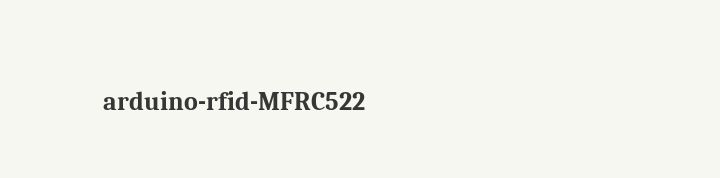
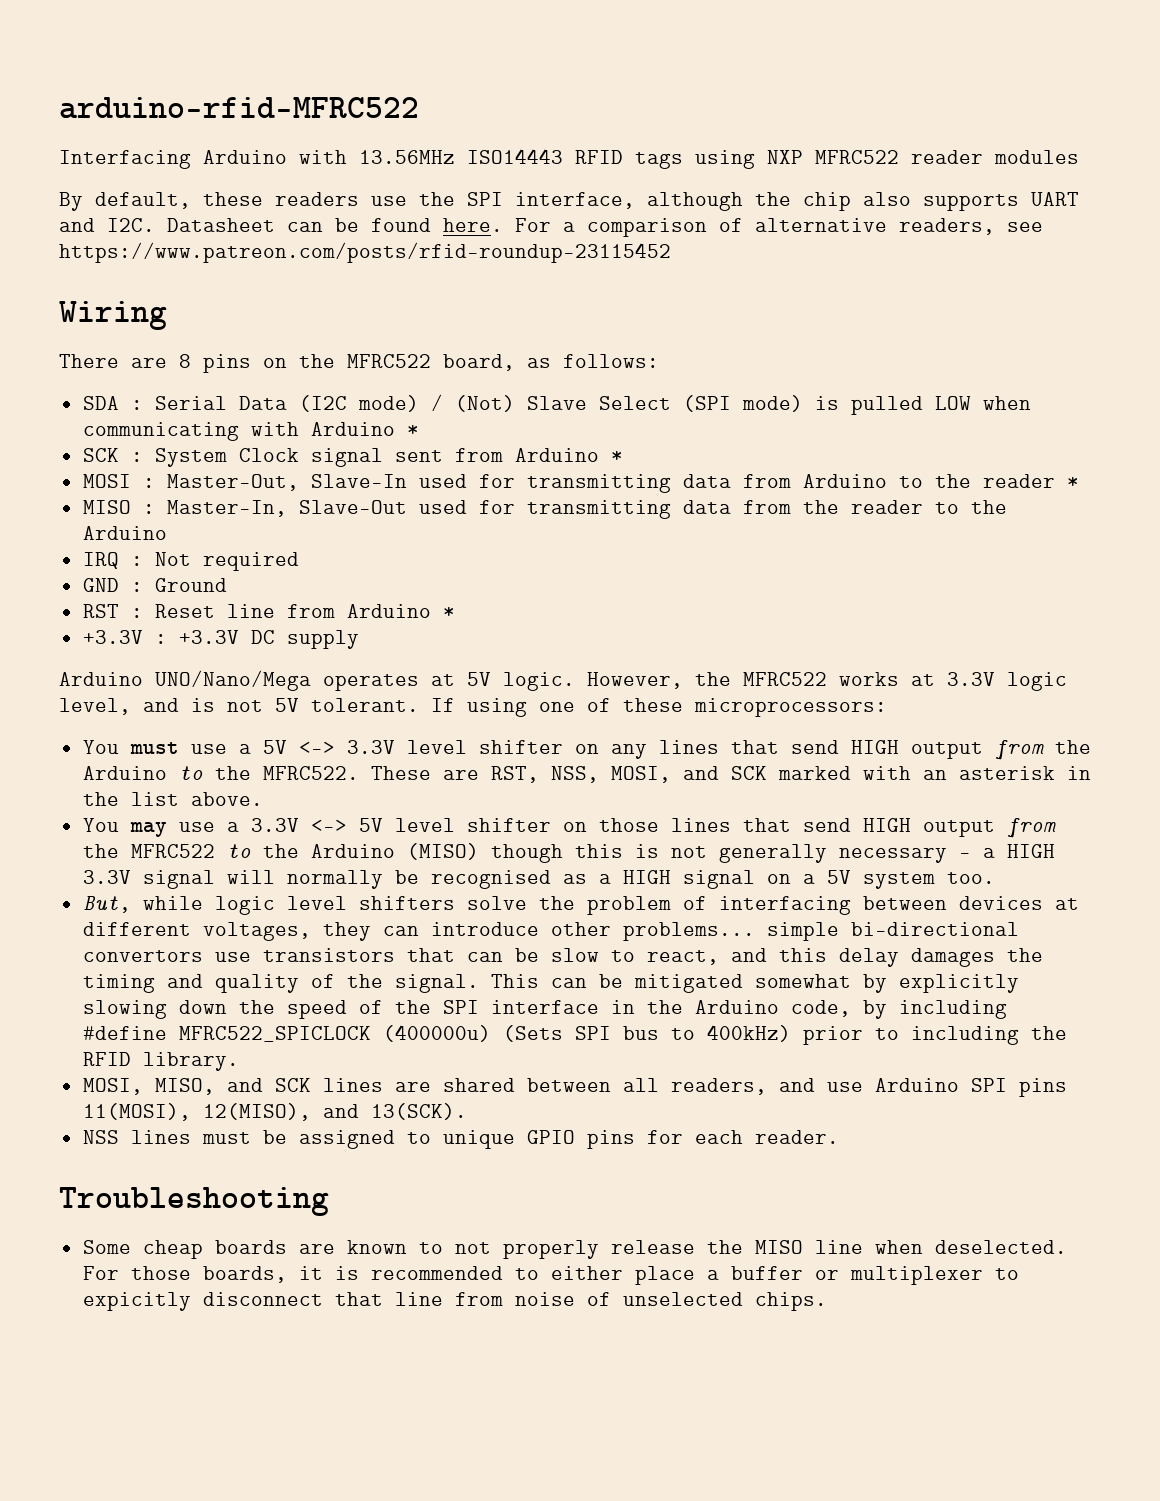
+ Interfacing Arduino with 13.56MHz ISO14443 RFID tags using NXP MFRC522 reader modules
+ By default, these readers use the SPI interface, although the chip also supports UART and I2C. Datasheet can be found here. For a comparison of alternative readers, see https://www.patreon.com/posts/rfid-roundup-23115452
+ Wiring
+ There are 8 pins on the MFRC522 board, as follows:
+ SDA : Serial Data (I2C mode) / (Not) Slave Select (SPI mode) is pulled LOW when communicating with Arduino *
+ SCK : System Clock signal sent from Arduino *
+ MOSI : Master-Out, Slave-In used for transmitting data from Arduino to the reader *
+ MISO : Master-In, Slave-Out used for transmitting data from the reader to the Arduino
+ IRQ : Not required
+ GND : Ground
+ RST : Reset line from Arduino *
+ +3.3V : +3.3V DC supply
+ Arduino UNO/Nano/Mega operates at 5V logic. However, the MFRC522 works at 3.3V logic level, and is not 5V tolerant. If using one of these microprocessors:
+ You must use a 5V <-> 3.3V level shifter on any lines that send HIGH output from the Arduino to the MFRC522. These are RST, NSS, MOSI, and SCK marked with an asterisk in the list above.
+ You may use a 3.3V <-> 5V level shifter on those lines that send HIGH output from the MFRC522 to the Arduino (MISO) though this is not generally necessary - a HIGH 3.3V signal will normally be recognised as a HIGH signal on a 5V system too.
+ But, while logic level shifters solve the problem of interfacing between devices at different voltages, they can introduce other problems... simple bi-directional convertors use transistors that can be slow to react, and this delay damages the timing and quality of the signal. This can be mitigated somewhat by explicitly slowing down the speed of the SPI interface in the Arduino code, by including #define MFRC522_SPICLOCK (400000u) (Sets SPI bus to 400kHz) prior to including the RFID library.
+ MOSI, MISO, and SCK lines are shared between all readers, and use Arduino SPI pins 11(MOSI), 12(MISO), and 13(SCK).
+ NSS lines must be assigned to unique GPIO pins for each reader.
+ Troubleshooting
+ Some cheap boards are known to not properly release the MISO line when deselected. For those boards, it is recommended to either place a buffer or multiplexer to expicitly disconnect that line from noise of unselected chips.

